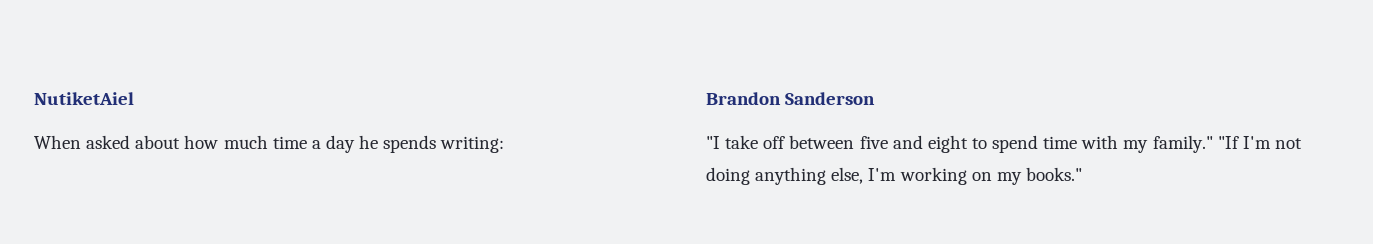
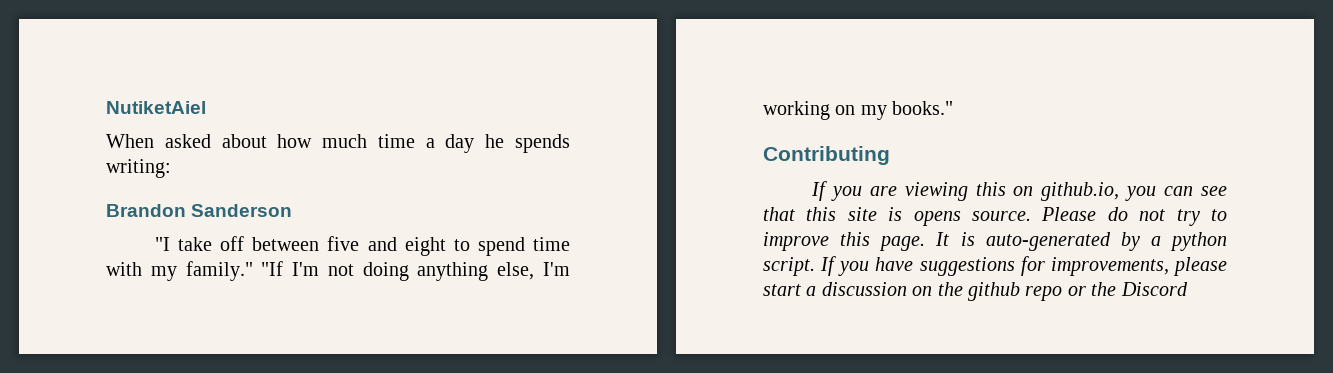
+ Contributing
+ If you are viewing this on github.io, you can see that this site is opens source. Please do not try to improve this page. It is auto-generated by a python script. If you have suggestions for improvements, please start a discussion on the github repo or the Discord

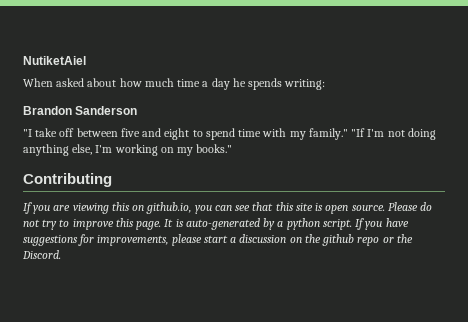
- If you are viewing this on github.io, you can see that this site is opens source.
+ If you are viewing this on github.io, you can see that this site is open source.
- If you have suggestions for improvements, please start a discussion on the github repo or the Discord
+ If you have suggestions for improvements, please start a discussion on the github repo or the Discord.

